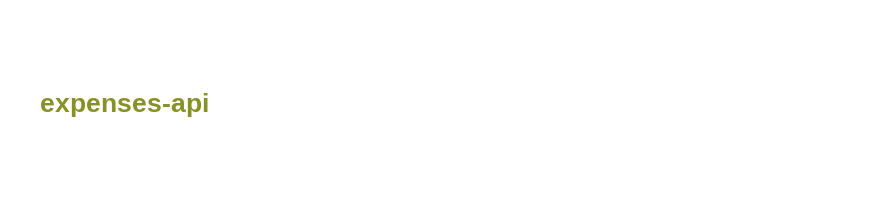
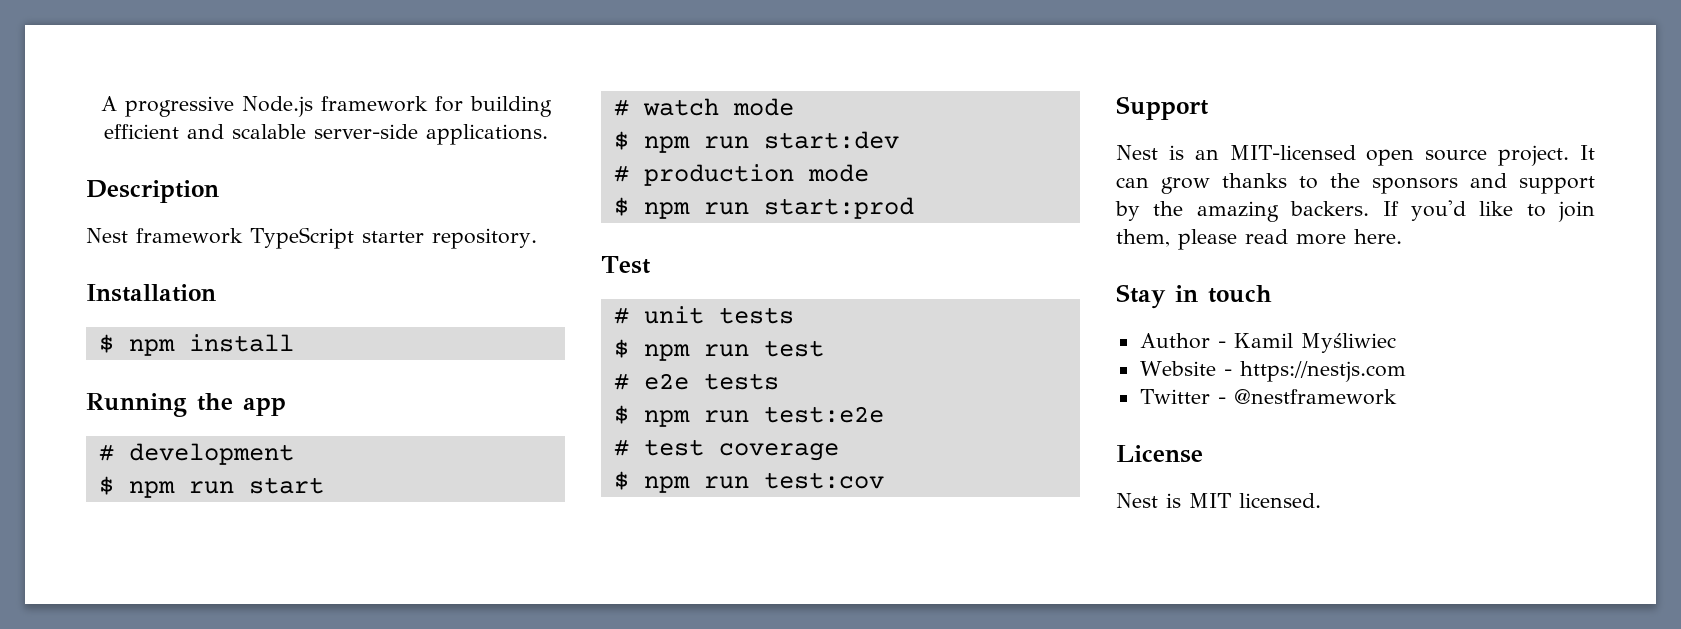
- expenses-api
+ A progressive Node.js framework for building efficient and scalable server-side applications.
+ Description
+ Nest framework TypeScript starter repository.
+ Installation
+ $ npm install
+ Running the app
+ # development
+ $ npm run start
+ # watch mode
+ $ npm run start:dev
+ # production mode
+ $ npm run start:prod
+ Test
+ # unit tests
+ $ npm run test
+ # e2e tests
+ $ npm run test:e2e
+ # test coverage
+ $ npm run test:cov
+ Support
+ Nest is an MIT-licensed open source project. It can grow thanks to the sponsors and support by the amazing backers. If you'd like to join them, please read more here.
+ Stay in touch
+ Author - Kamil Myśliwiec
+ Website - https://nestjs.com
+ Twitter - @nestframework
+ License
+ Nest is MIT licensed.

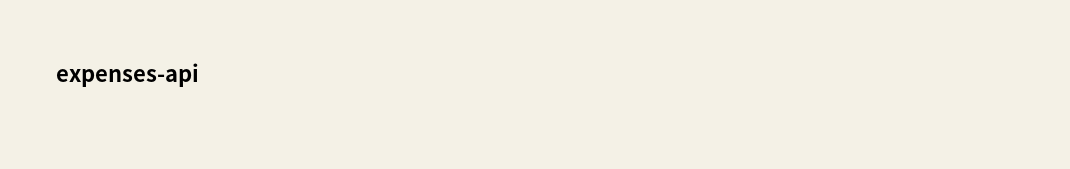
- A progressive Node.js framework for building efficient and scalable server-side applications.
- Description
- Nest framework TypeScript starter repository.
- Installation
- $ npm install
- Running the app
- # development
- $ npm run start
- # watch mode
- $ npm run start:dev
- # production mode
- $ npm run start:prod
- Test
- # unit tests
- $ npm run test
- # e2e tests
- $ npm run test:e2e
- # test coverage
- $ npm run test:cov
- Support
- Nest is an MIT-licensed open source project. It can grow thanks to the sponsors and support by the amazing backers. If you'd like to join them, please read more here.
- Stay in touch
- Author - Kamil Myśliwiec
- Website - https://nestjs.com
- Twitter - @nestframework
- License
- Nest is MIT licensed.
+ expenses-api

